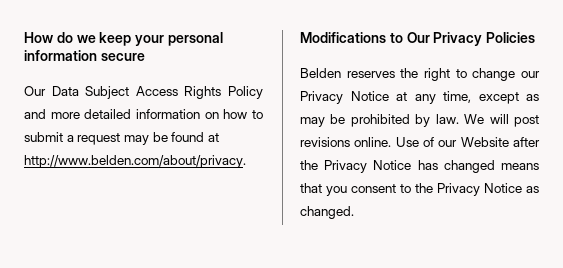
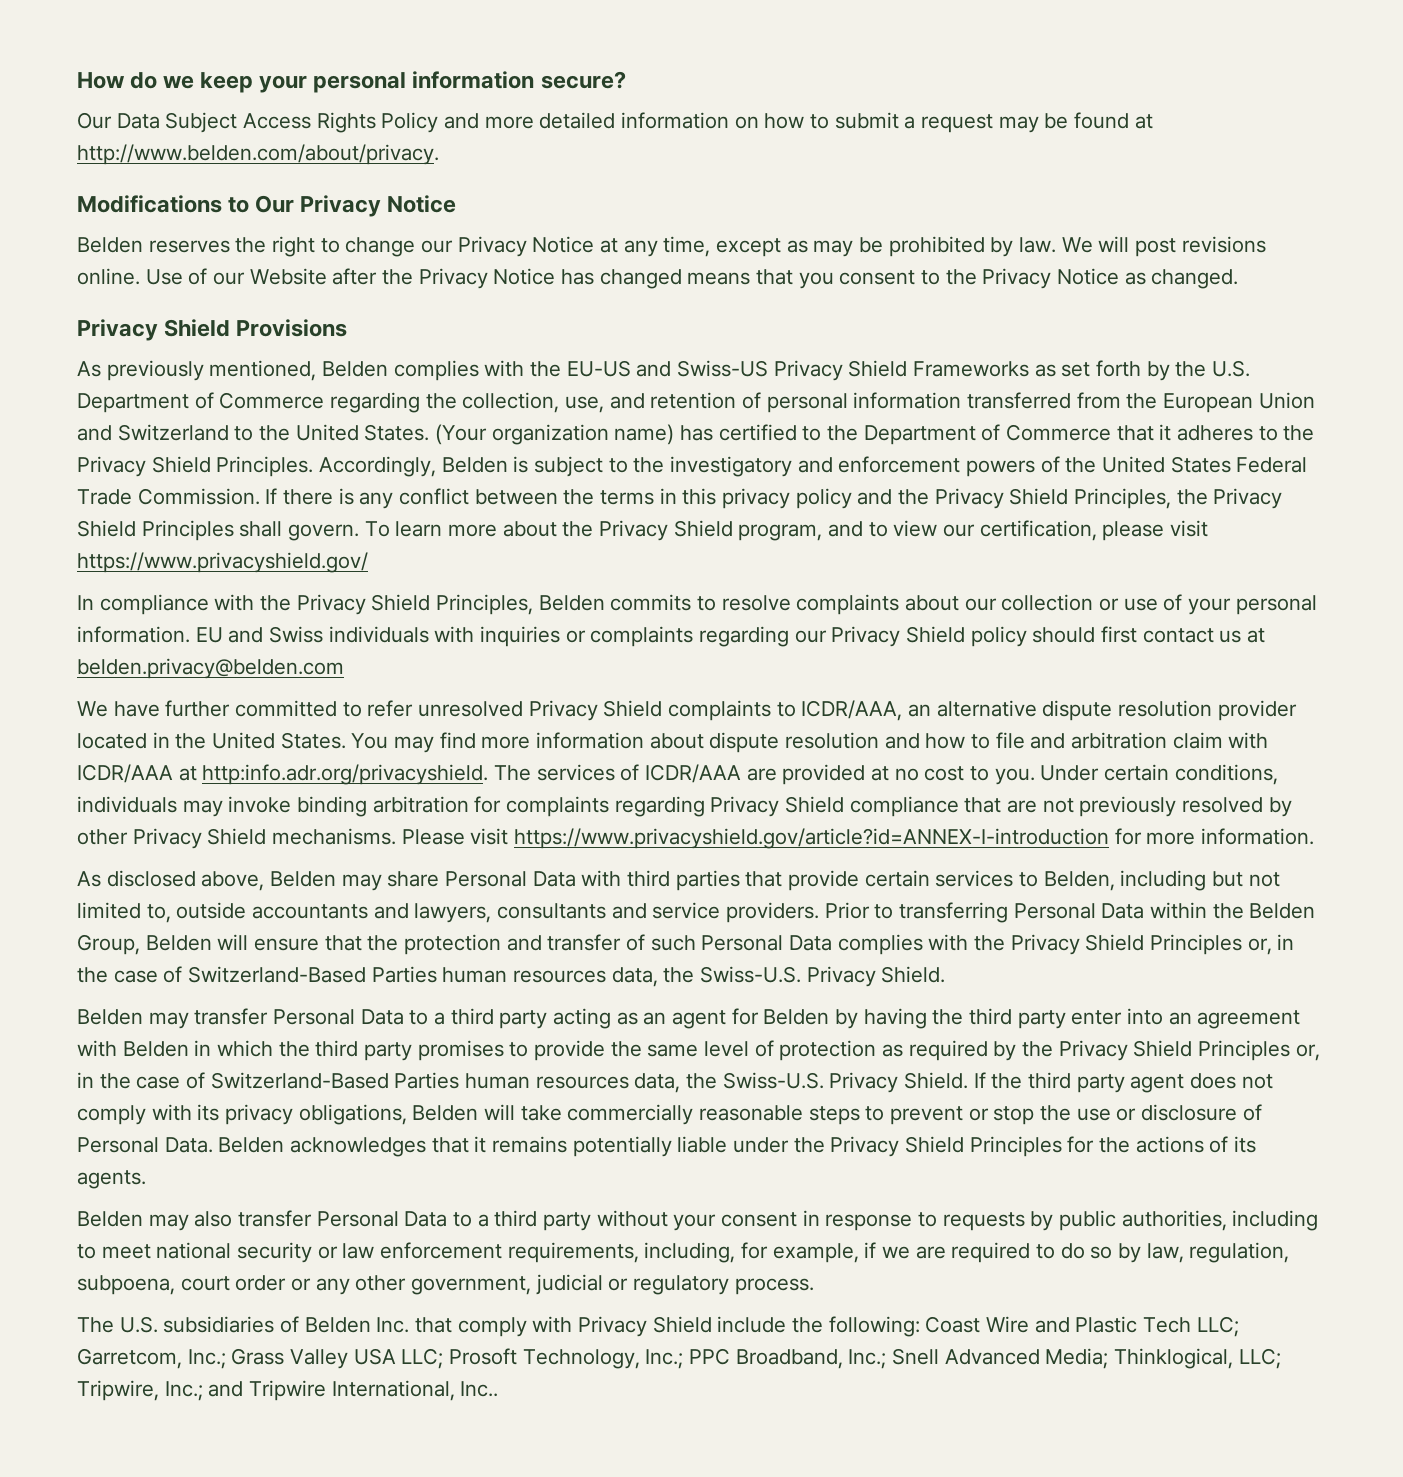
- How do we keep your personal information secure
+ How do we keep your personal information secure?
- Modifications to Our Privacy Policies
+ Modifications to Our Privacy Notice
+ Privacy Shield Provisions
+ As previously mentioned, Belden complies with the EU-US and Swiss-US Privacy Shield Frameworks as set forth by the U.S. Department of Commerce regarding the collection, use, and retention of personal information transferred from the European Union and Switzerland to the United States. (Your organization name) has certified to the Department of Commerce that it adheres to the Privacy Shield Principles. Accordingly, Belden is subject to the investigatory and enforcement powers of the United States Federal Trade Commission. If there is any conflict between the terms in this privacy policy and the Privacy Shield Principles, the Privacy Shield Principles shall govern. To learn more about the Privacy Shield program, and to view our certification, please visit https://www.privacyshield.gov/
+ In compliance with the Privacy Shield Principles, Belden commits to resolve complaints about our collection or use of your personal information. EU and Swiss individuals with inquiries or complaints regarding our Privacy Shield policy should first contact us at belden.privacy@belden.com
+ We have further committed to refer unresolved Privacy Shield complaints to ICDR/AAA, an alternative dispute resolution provider located in the United States. You may find more information about dispute resolution and how to file and arbitration claim with ICDR/AAA at http:info.adr.org/privacyshield. The services of ICDR/AAA are provided at no cost to you. Under certain conditions, individuals may invoke binding arbitration for complaints regarding Privacy Shield compliance that are not previously resolved by other Privacy Shield mechanisms. Please visit https://www.privacyshield.gov/article?id=ANNEX-I-introduction for more information.
+ As disclosed above, Belden may share Personal Data with third parties that provide certain services to Belden, including but not limited to, outside accountants and lawyers, consultants and service providers. Prior to transferring Personal Data within the Belden Group, Belden will ensure that the protection and transfer of such Personal Data complies with the Privacy Shield Principles or, in the case of Switzerland-Based Parties human resources data, the Swiss-U.S. Privacy Shield.
+ Belden may transfer Personal Data to a third party acting as an agent for Belden by having the third party enter into an agreement with Belden in which the third party promises to provide the same level of protection as required by the Privacy Shield Principles or, in the case of Switzerland-Based Parties human resources data, the Swiss-U.S. Privacy Shield. If the third party agent does not comply with its privacy obligations, Belden will take commercially reasonable steps to prevent or stop the use or disclosure of Personal Data. Belden acknowledges that it remains potentially liable under the Privacy Shield Principles for the actions of its agents.
+ Belden may also transfer Personal Data to a third party without your consent in response to requests by public authorities, including to meet national security or law enforcement requirements, including, for example, if we are required to do so by law, regulation, subpoena, court order or any other government, judicial or regulatory process.
+ The U.S. subsidiaries of Belden Inc. that comply with Privacy Shield include the following: Coast Wire and Plastic Tech LLC; Garretcom, Inc.; Grass Valley USA LLC; Prosoft Technology, Inc.; PPC Broadband, Inc.; Snell Advanced Media; Thinklogical, LLC; Tripwire, Inc.; and Tripwire International, Inc..

